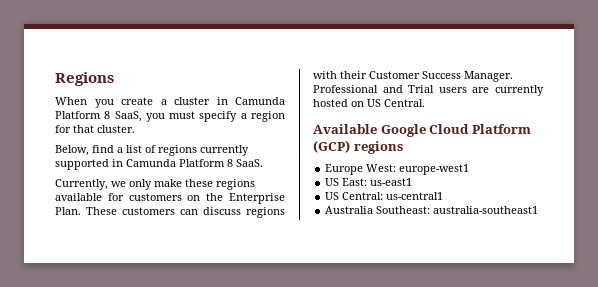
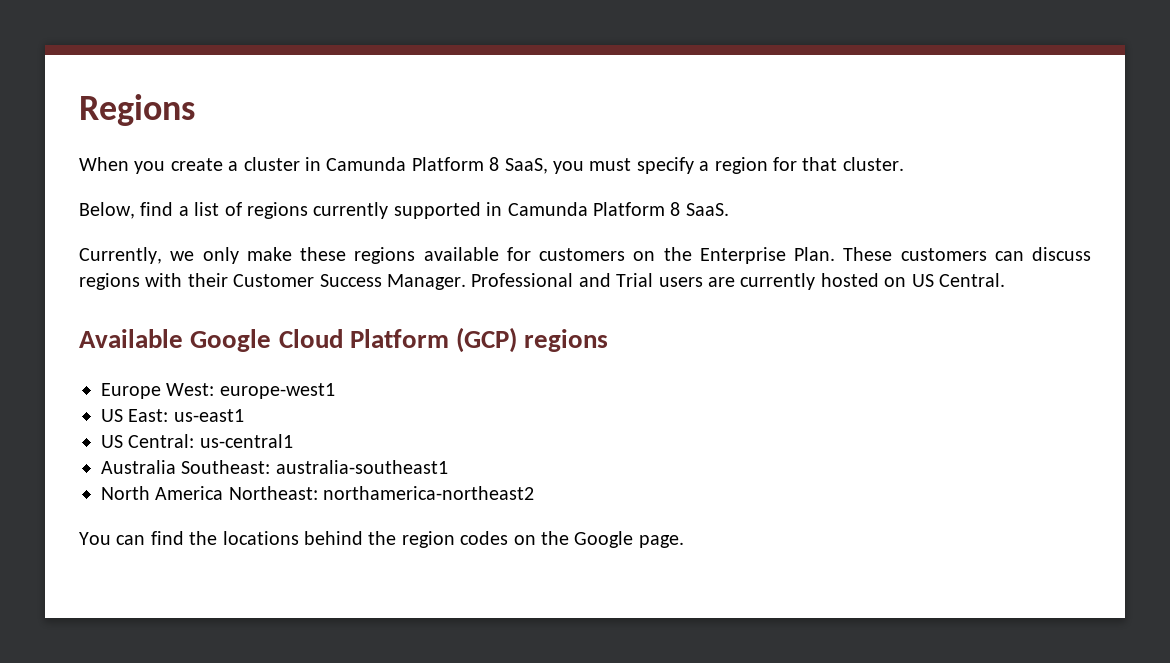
+ North America Northeast: northamerica-northeast2
+ You can find the locations behind the region codes on the Google page.

